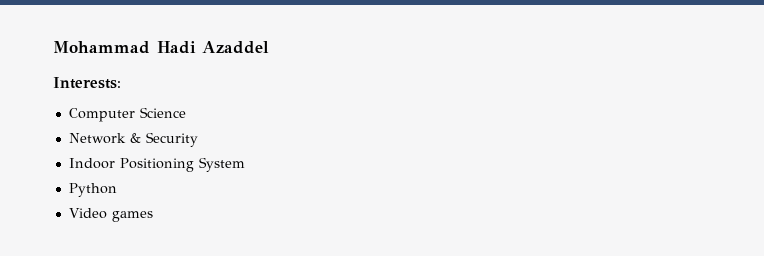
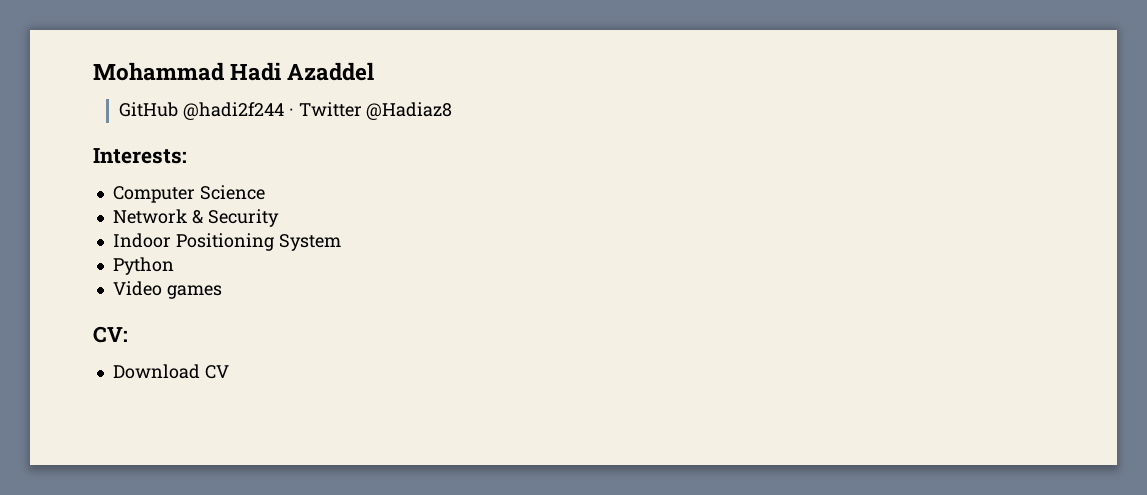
+ GitHub @hadi2f244 · Twitter @Hadiaz8
+ CV:
+ Download CV

